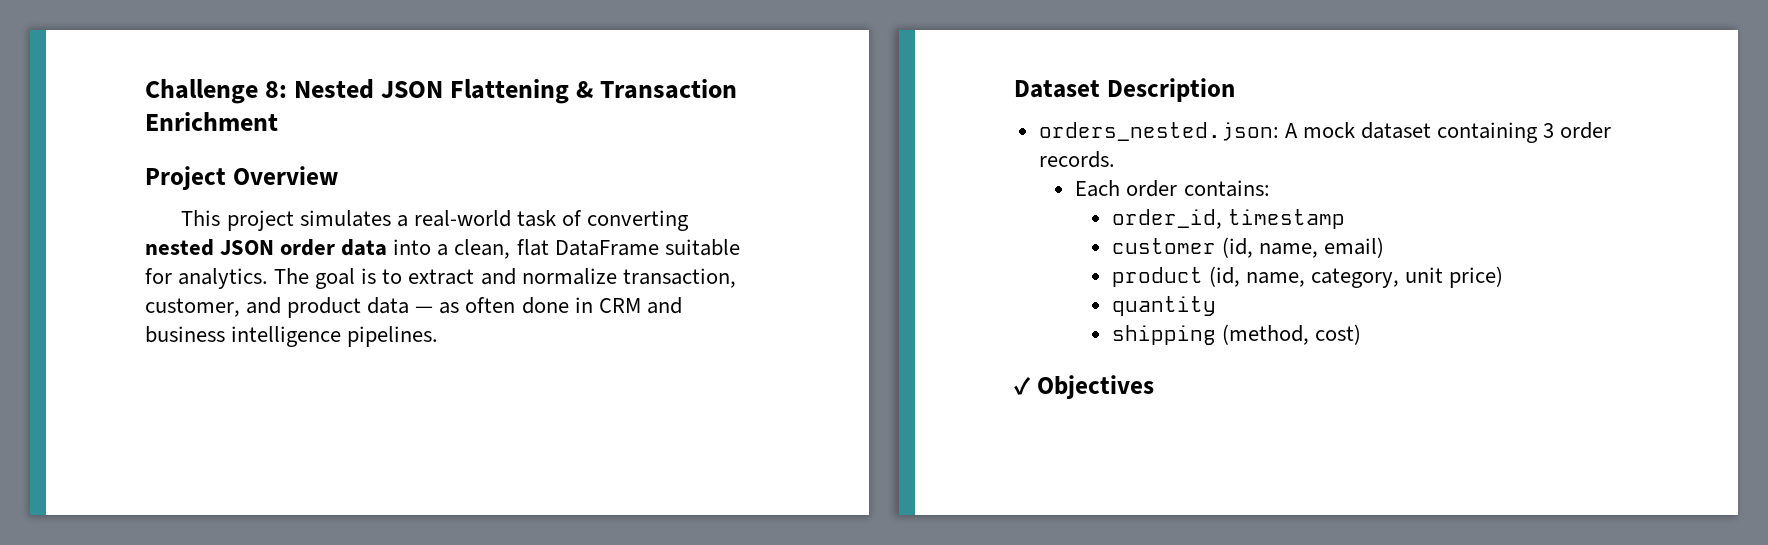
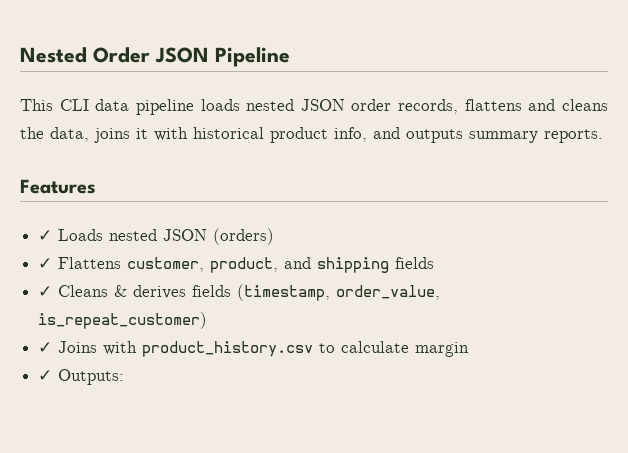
- Challenge 8: Nested JSON Flattening & Transaction Enrichment
- Project Overview
- This project simulates a real-world task of converting nested JSON order data into a clean, flat DataFrame suitable for analytics. The goal is to extract and normalize transaction, customer, and product data — as often done in CRM and business intelligence pipelines.
- Dataset Description
- orders_nested.json: A mock dataset containing 3 order records.
- Each order contains:
- order_id, timestamp
- customer (id, name, email)
- product (id, name, category, unit price)
- quantity
- shipping (method, cost)
- ✓ Objectives
+ Nested Order JSON Pipeline
+ This CLI data pipeline loads nested JSON order records, flattens and cleans the data, joins it with historical product info, and outputs summary reports.
+ Features
+ ✓ Loads nested JSON (orders)
+ ✓ Flattens customer, product, and shipping fields
+ ✓ Cleans & derives fields (timestamp, order_value, is_repeat_customer)
+ ✓ Joins with product_history.csv to calculate margin
+ ✓ Outputs:

